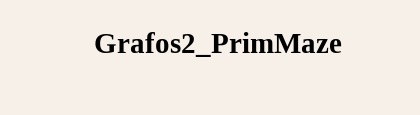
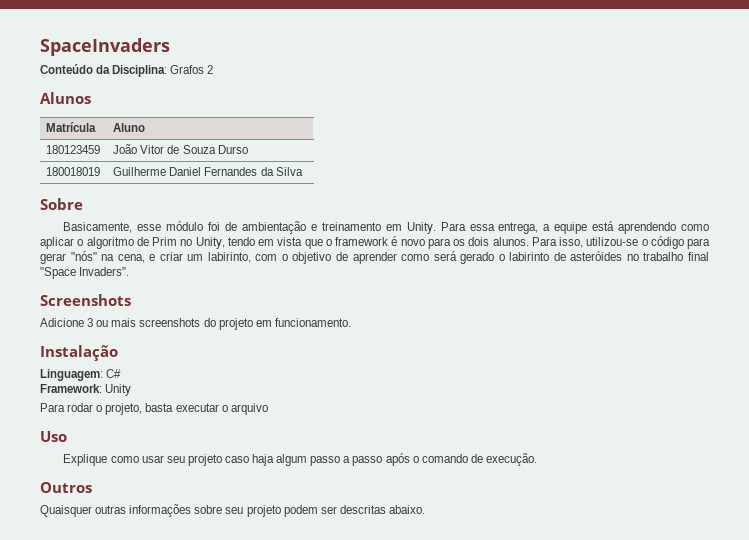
- Grafos2_PrimMaze
+ SpaceInvaders
+ Conteúdo da Disciplina: Grafos 2
+ Alunos
+ Matrícula | Aluno
+ 180123459 | João Vitor de Souza Durso
+ 180018019 | Guilherme Daniel Fernandes da Silva
+ Sobre
+ Basicamente, esse módulo foi de ambientação e treinamento em Unity. Para essa entrega, a equipe está aprendendo como aplicar o algoritmo de Prim no Unity, tendo em vista que o framework é novo para os dois alunos. Para isso, utilizou-se o código para gerar "nós" na cena, e criar um labirinto, com o objetivo de aprender como será gerado o labirinto de asteróides no trabalho final "Space Invaders".
+ Screenshots
+ Adicione 3 ou mais screenshots do projeto em funcionamento.
+ Instalação
+ Linguagem: C#
+ Framework: Unity
+ Para rodar o projeto, basta executar o arquivo
+ Uso
+ Explique como usar seu projeto caso haja algum passo a passo após o comando de execução.
+ Outros
+ Quaisquer outras informações sobre seu projeto podem ser descritas abaixo.

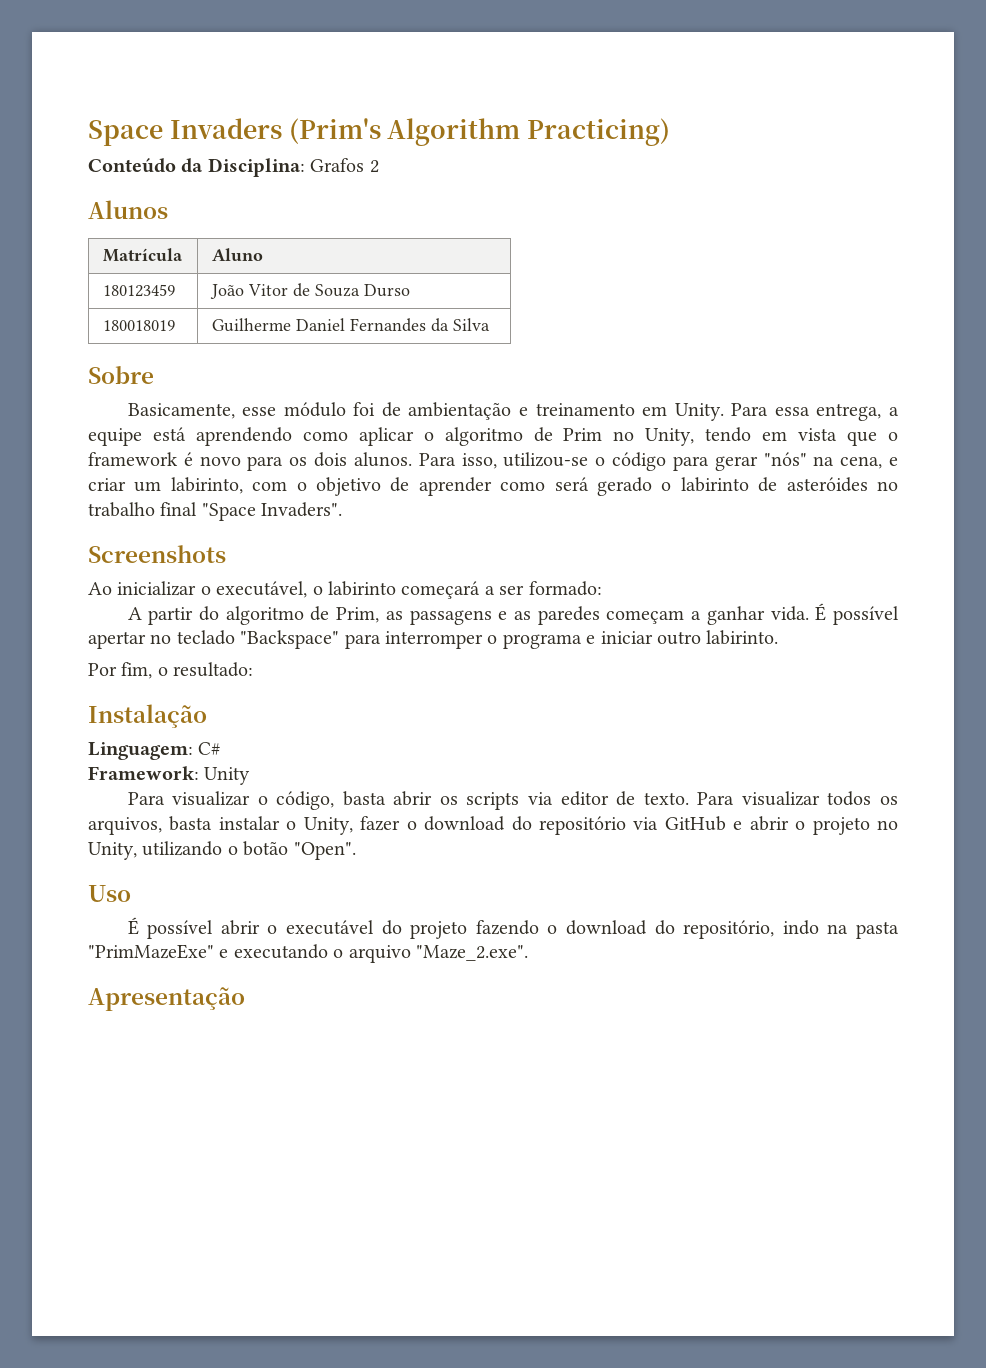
- SpaceInvaders
+ Space Invaders (Prim's Algorithm Practicing)
- Adicione 3 ou mais screenshots do projeto em funcionamento.
+ Ao inicializar o executável, o labirinto começará a ser formado:
+ A partir do algoritmo de Prim, as passagens e as paredes começam a ganhar vida. É possível apertar no teclado "Backspace" para interromper o programa e iniciar outro labirinto.
+ Por fim, o resultado:
- Para rodar o projeto, basta executar o arquivo
+ Para visualizar o código, basta abrir os scripts via editor de texto. Para visualizar todos os arquivos, basta instalar o Unity, fazer o download do repositório via GitHub e abrir o projeto no Unity, utilizando o botão "Open".
  Uso
- Explique como usar seu projeto caso haja algum passo a passo após o comando de execução.
- Outros
- Quaisquer outras informações sobre seu projeto podem ser descritas abaixo.
+ É possível abrir o executável do projeto fazendo o download do repositório, indo na pasta "PrimMazeExe" e executando o arquivo "Maze_2.exe".
+ Apresentação

